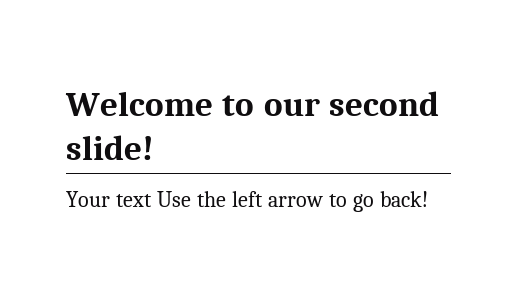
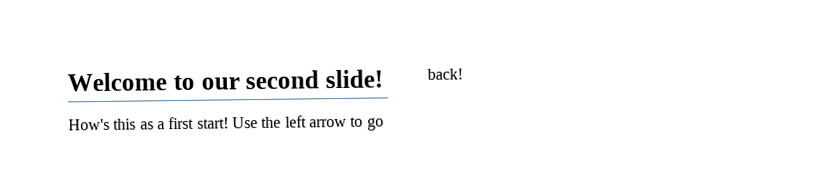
- Your text Use the left arrow to go back!
+ How's this as a first start! Use the left arrow to go back!

